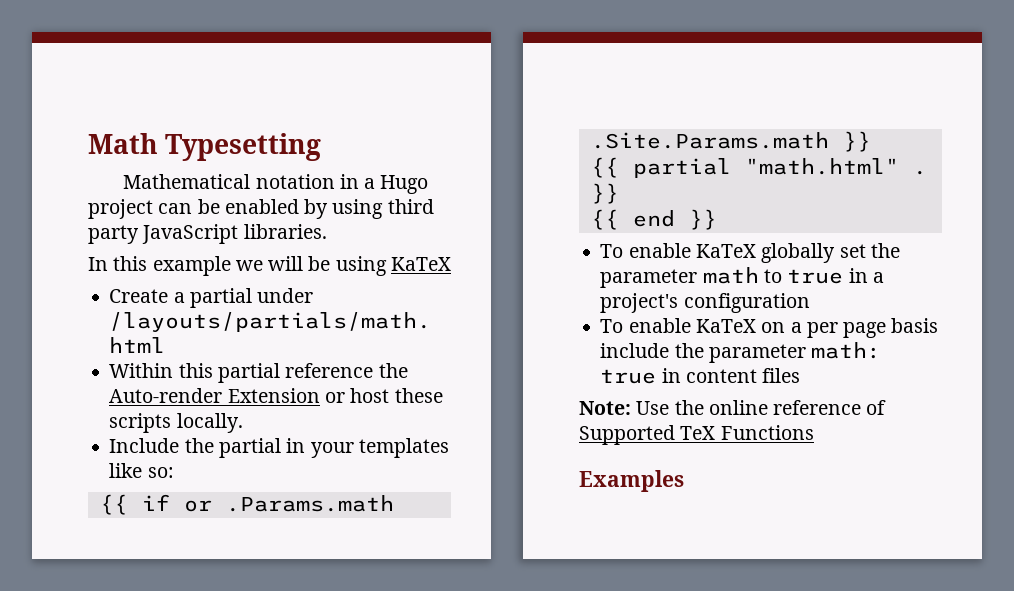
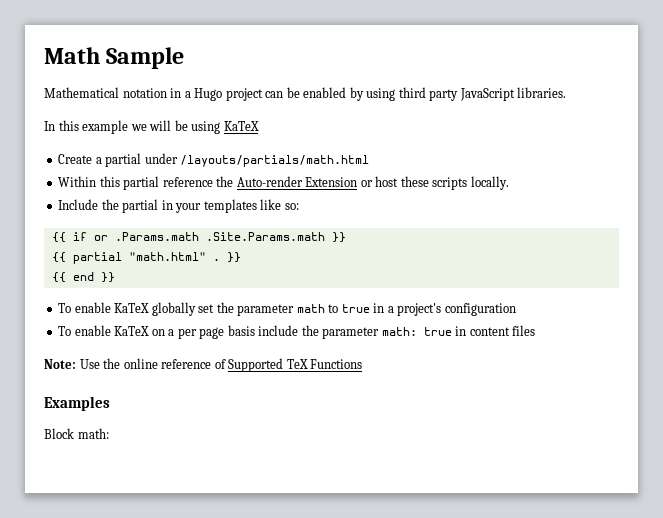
- Math Typesetting
+ Math Sample
+ Block math:

